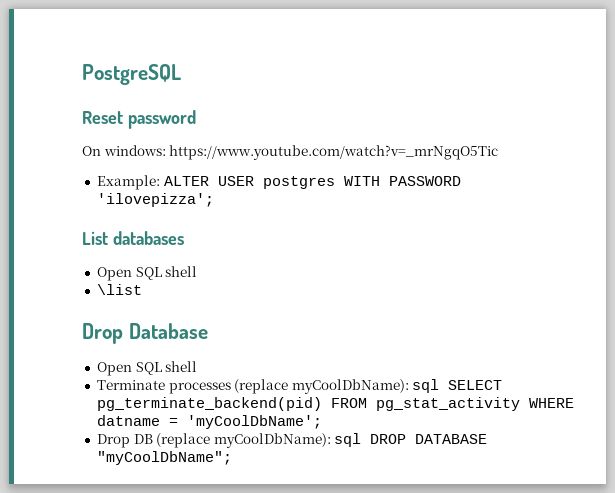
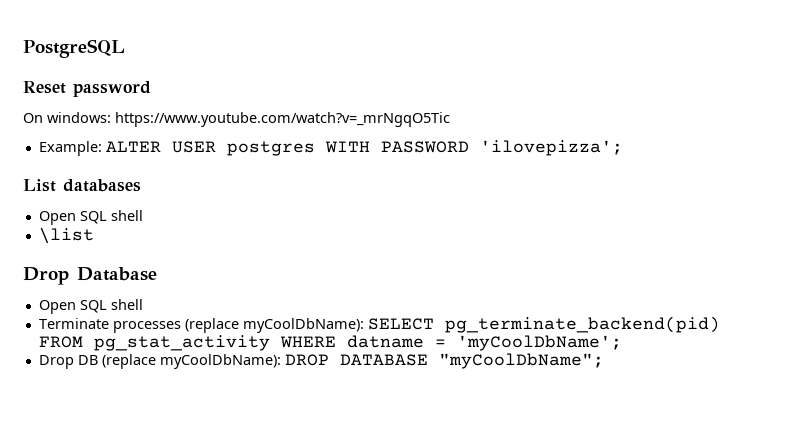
- Terminate processes (replace myCoolDbName): sql SELECT pg_terminate_backend(pid) FROM pg_stat_activity WHERE datname = 'myCoolDbName';
+ Terminate processes (replace myCoolDbName): SELECT pg_terminate_backend(pid) FROM pg_stat_activity WHERE datname = 'myCoolDbName';
- Drop DB (replace myCoolDbName): sql DROP DATABASE "myCoolDbName";
+ Drop DB (replace myCoolDbName): DROP DATABASE "myCoolDbName";

